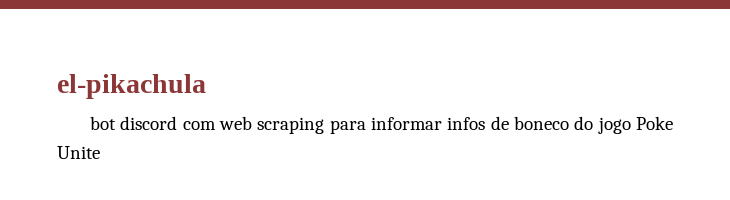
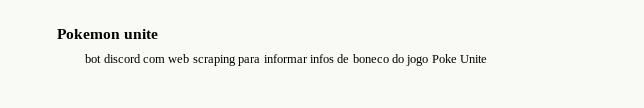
- el-pikachula
+ Pokemon unite

